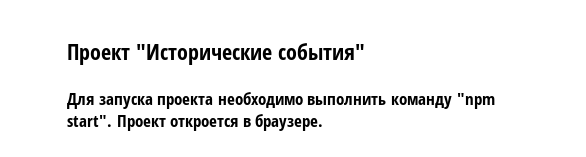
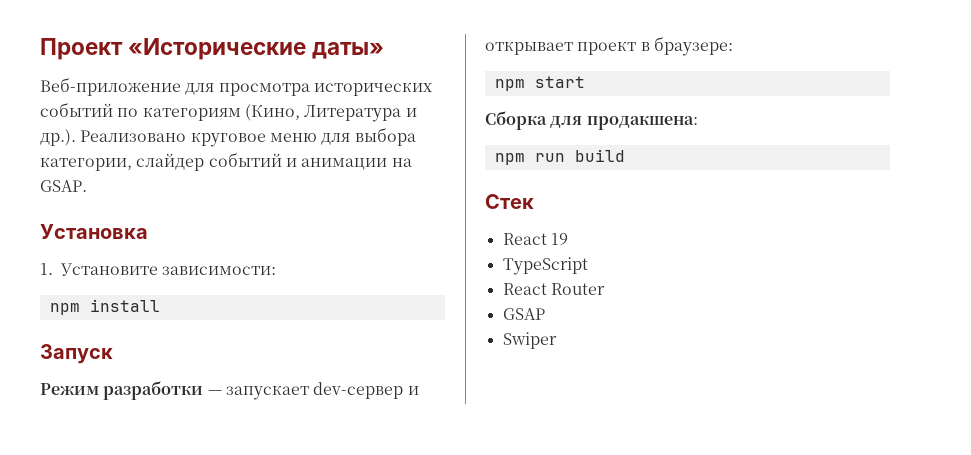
- Проект "Исторические события"
- Для запуска проекта необходимо выполнить команду "npm start". Проект откроется в браузере.
+ Проект «Исторические даты»
+ Веб-приложение для просмотра исторических событий по категориям (Кино, Литература и др.). Реализовано круговое меню для выбора категории, слайдер событий и анимации на GSAP.
+ Установка
+ 1. Установите зависимости:
+ npm install
+ Запуск
+ Режим разработки — запускает dev-сервер и открывает проект в браузере:
+ npm start
+ Сборка для продакшена:
+ npm run build
+ Стек
+ React 19
+ TypeScript
+ React Router
+ GSAP
+ Swiper

